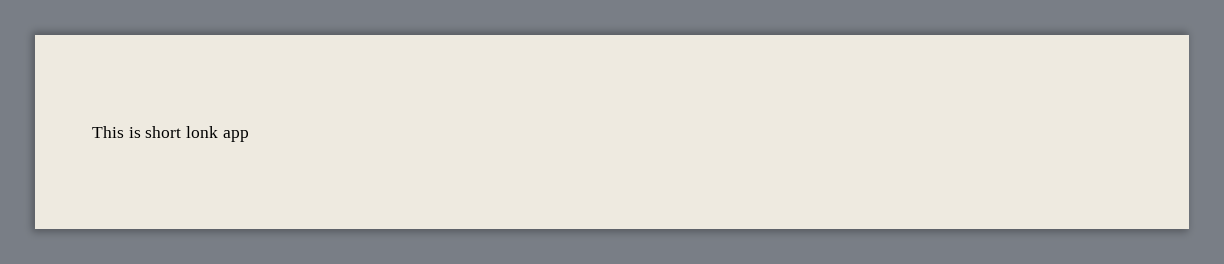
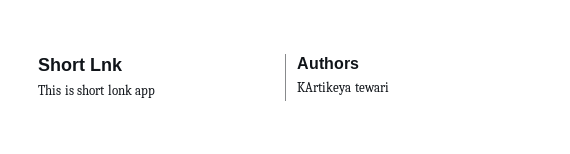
+ Short Lnk
+ Authors
+ KArtikeya tewari

